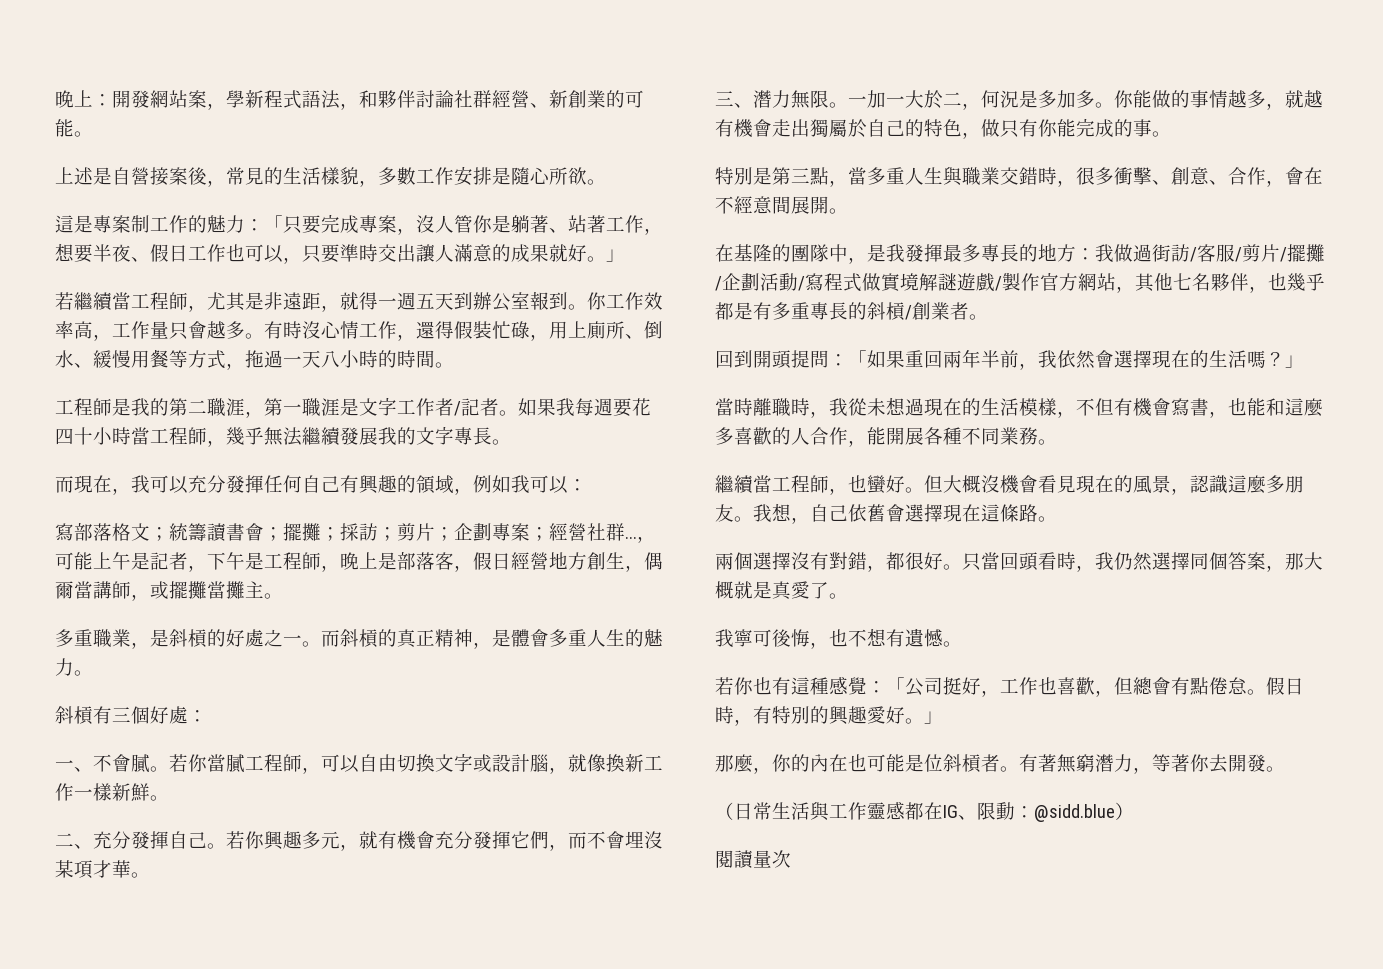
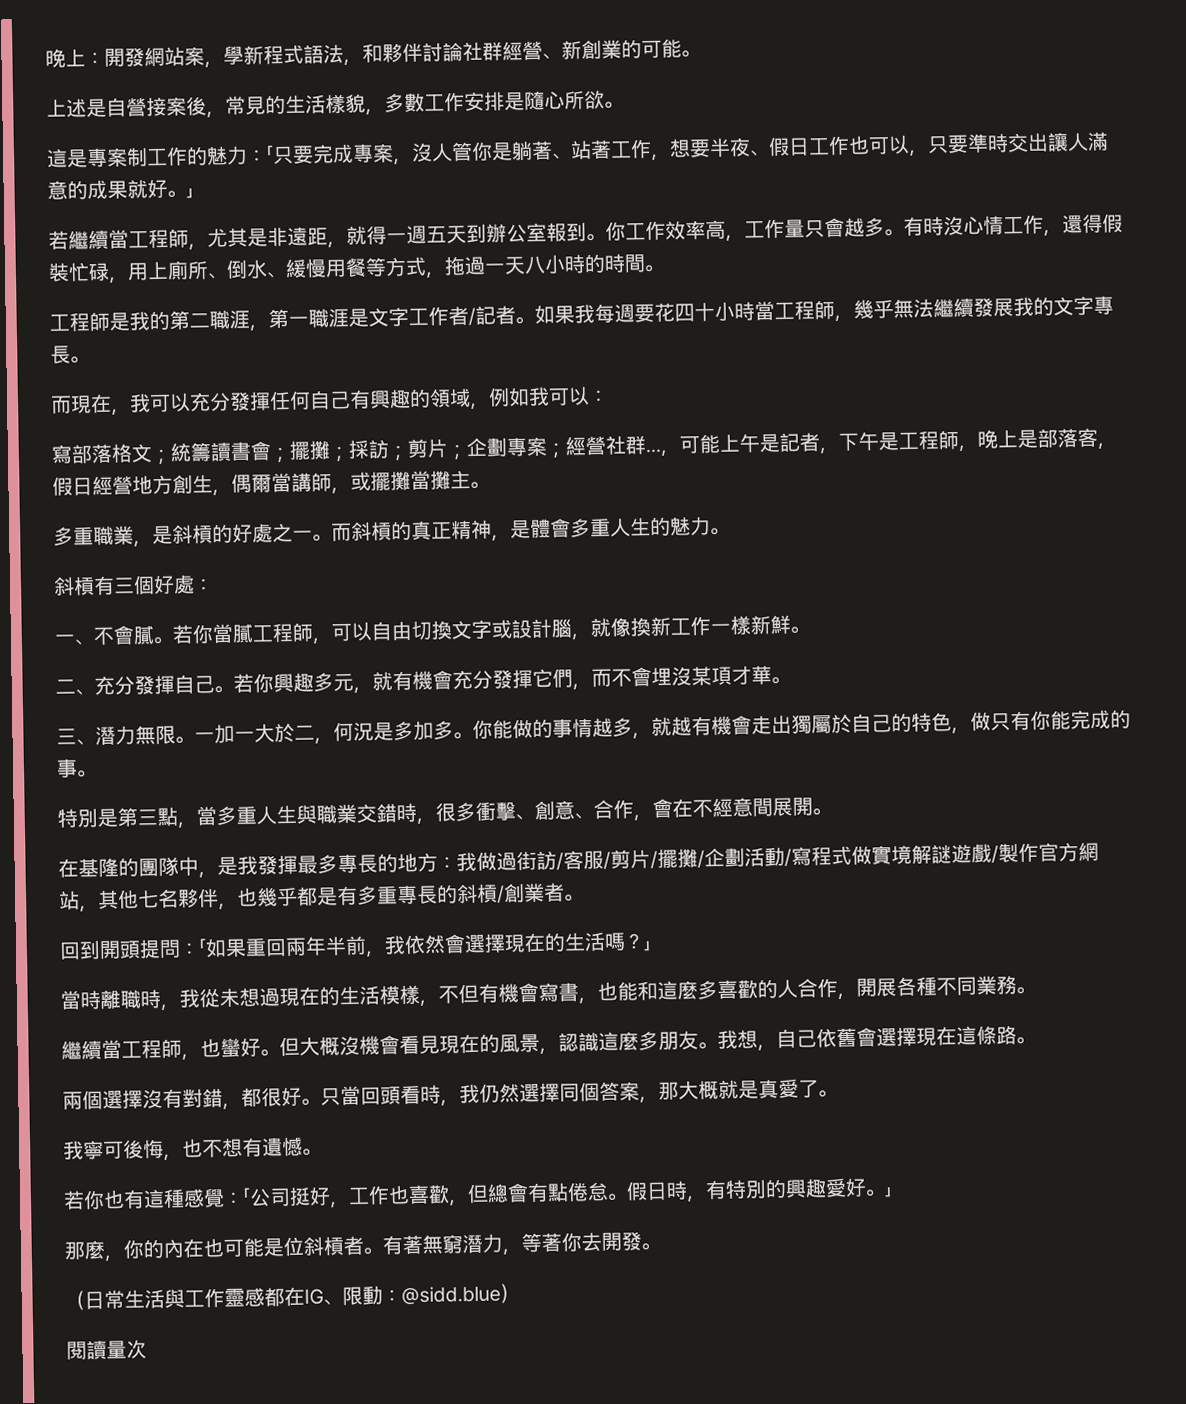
- 當時離職時，我從未想過現在的生活模樣，不但有機會寫書，也能和這麼多喜歡的人合作，能開展各種不同業務。
+ 當時離職時，我從未想過現在的生活模樣，不但有機會寫書，也能和這麼多喜歡的人合作，開展各種不同業務。

